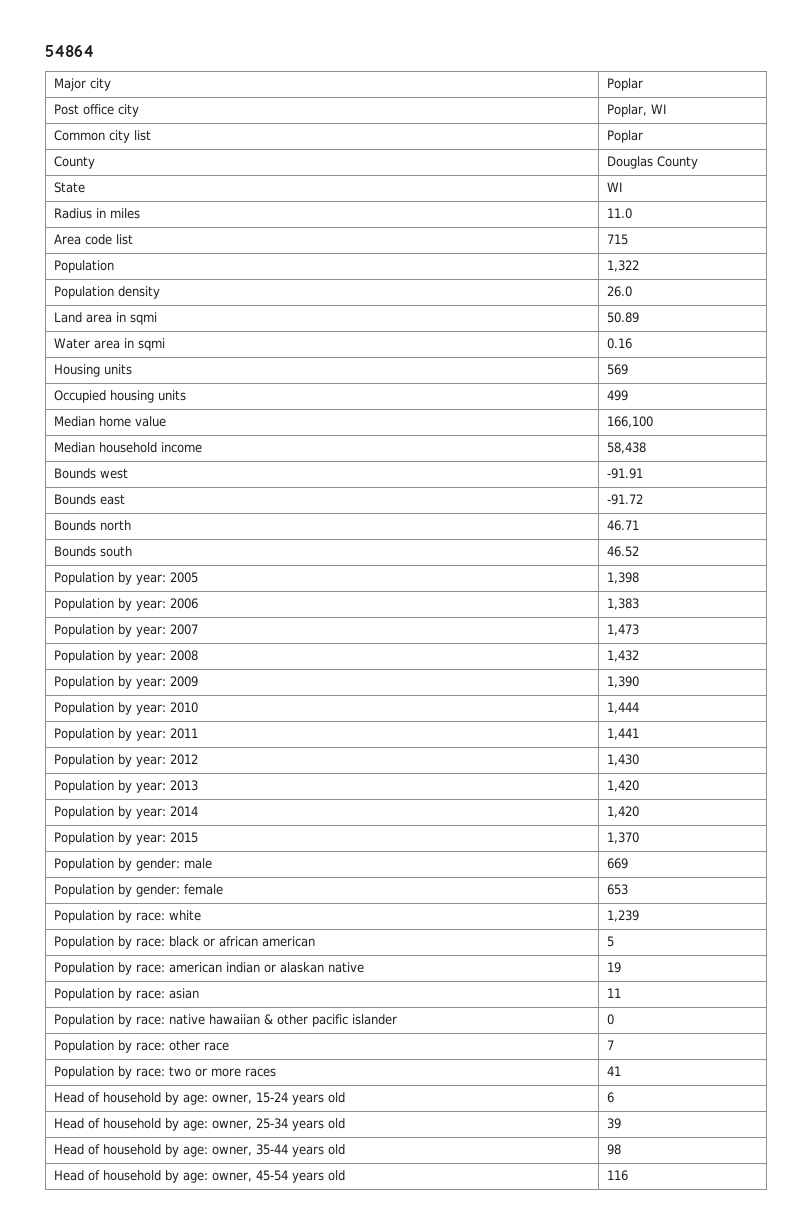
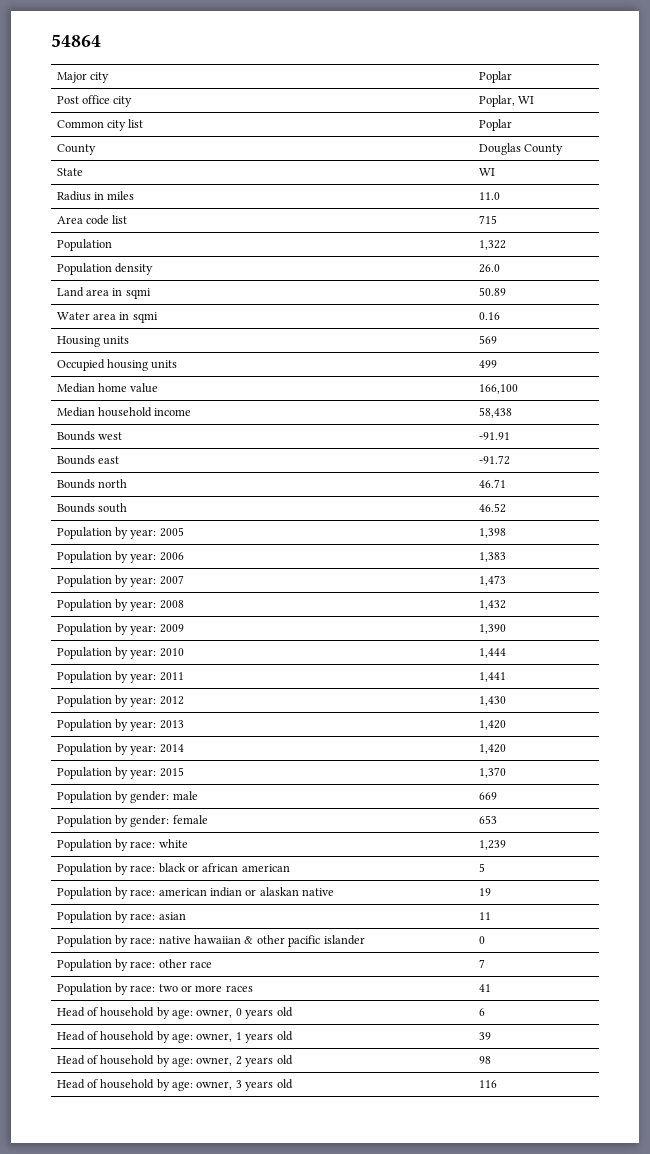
- Head of household by age: owner, 15-24 years old | 6
+ Head of household by age: owner, 0 years old | 6
- Head of household by age: owner, 25-34 years old | 39
+ Head of household by age: owner, 1 years old | 39
- Head of household by age: owner, 35-44 years old | 98
+ Head of household by age: owner, 2 years old | 98
- Head of household by age: owner, 45-54 years old | 116
+ Head of household by age: owner, 3 years old | 116

